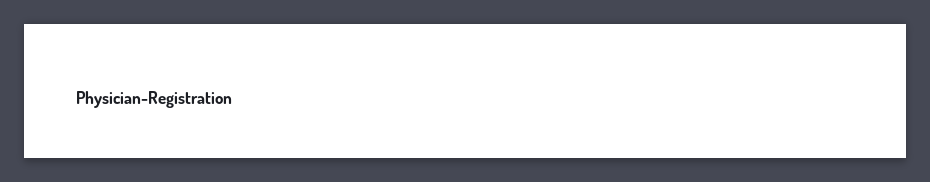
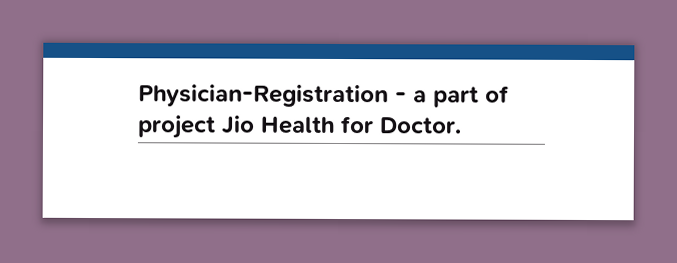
- Physician-Registration
+ Physician-Registration - a part of project Jio Health for Doctor.

